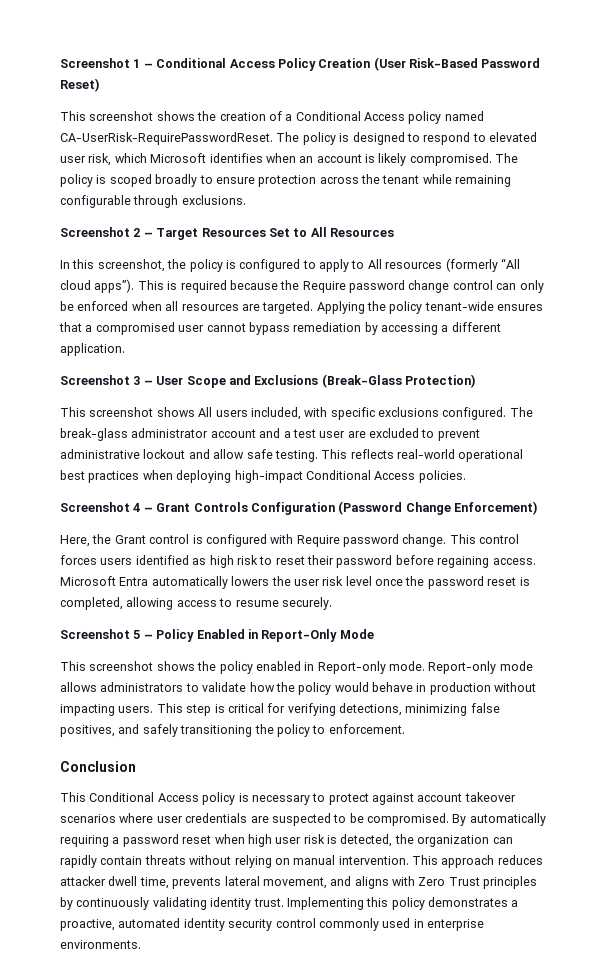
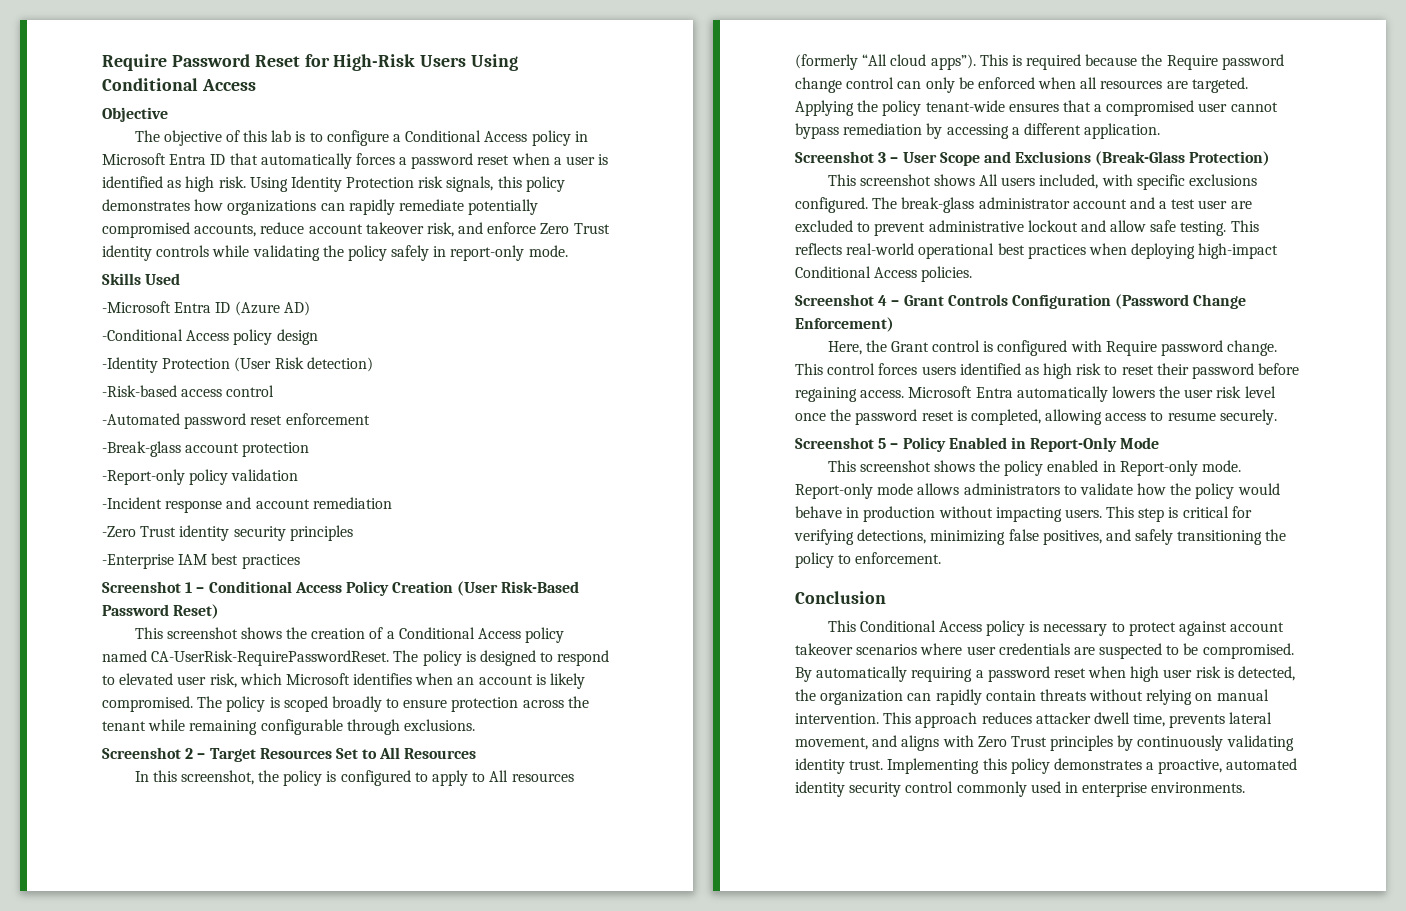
+ Require Password Reset for High-Risk Users Using Conditional Access
+ Objective
+ The objective of this lab is to configure a Conditional Access policy in Microsoft Entra ID that automatically forces a password reset when a user is identified as high risk. Using Identity Protection risk signals, this policy demonstrates how organizations can rapidly remediate potentially compromised accounts, reduce account takeover risk, and enforce Zero Trust identity controls while validating the policy safely in report-only mode.
+ Skills Used
+ -Microsoft Entra ID (Azure AD)
+ -Conditional Access policy design
+ -Identity Protection (User Risk detection)
+ -Risk-based access control
+ -Automated password reset enforcement
+ -Break-glass account protection
+ -Report-only policy validation
+ -Incident response and account remediation
+ -Zero Trust identity security principles
+ -Enterprise IAM best practices

